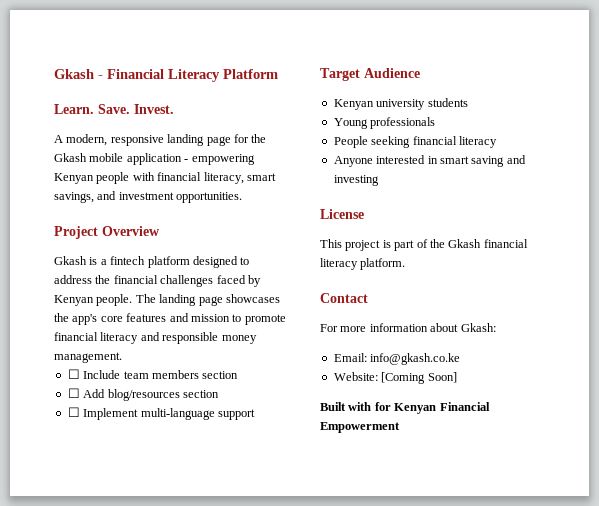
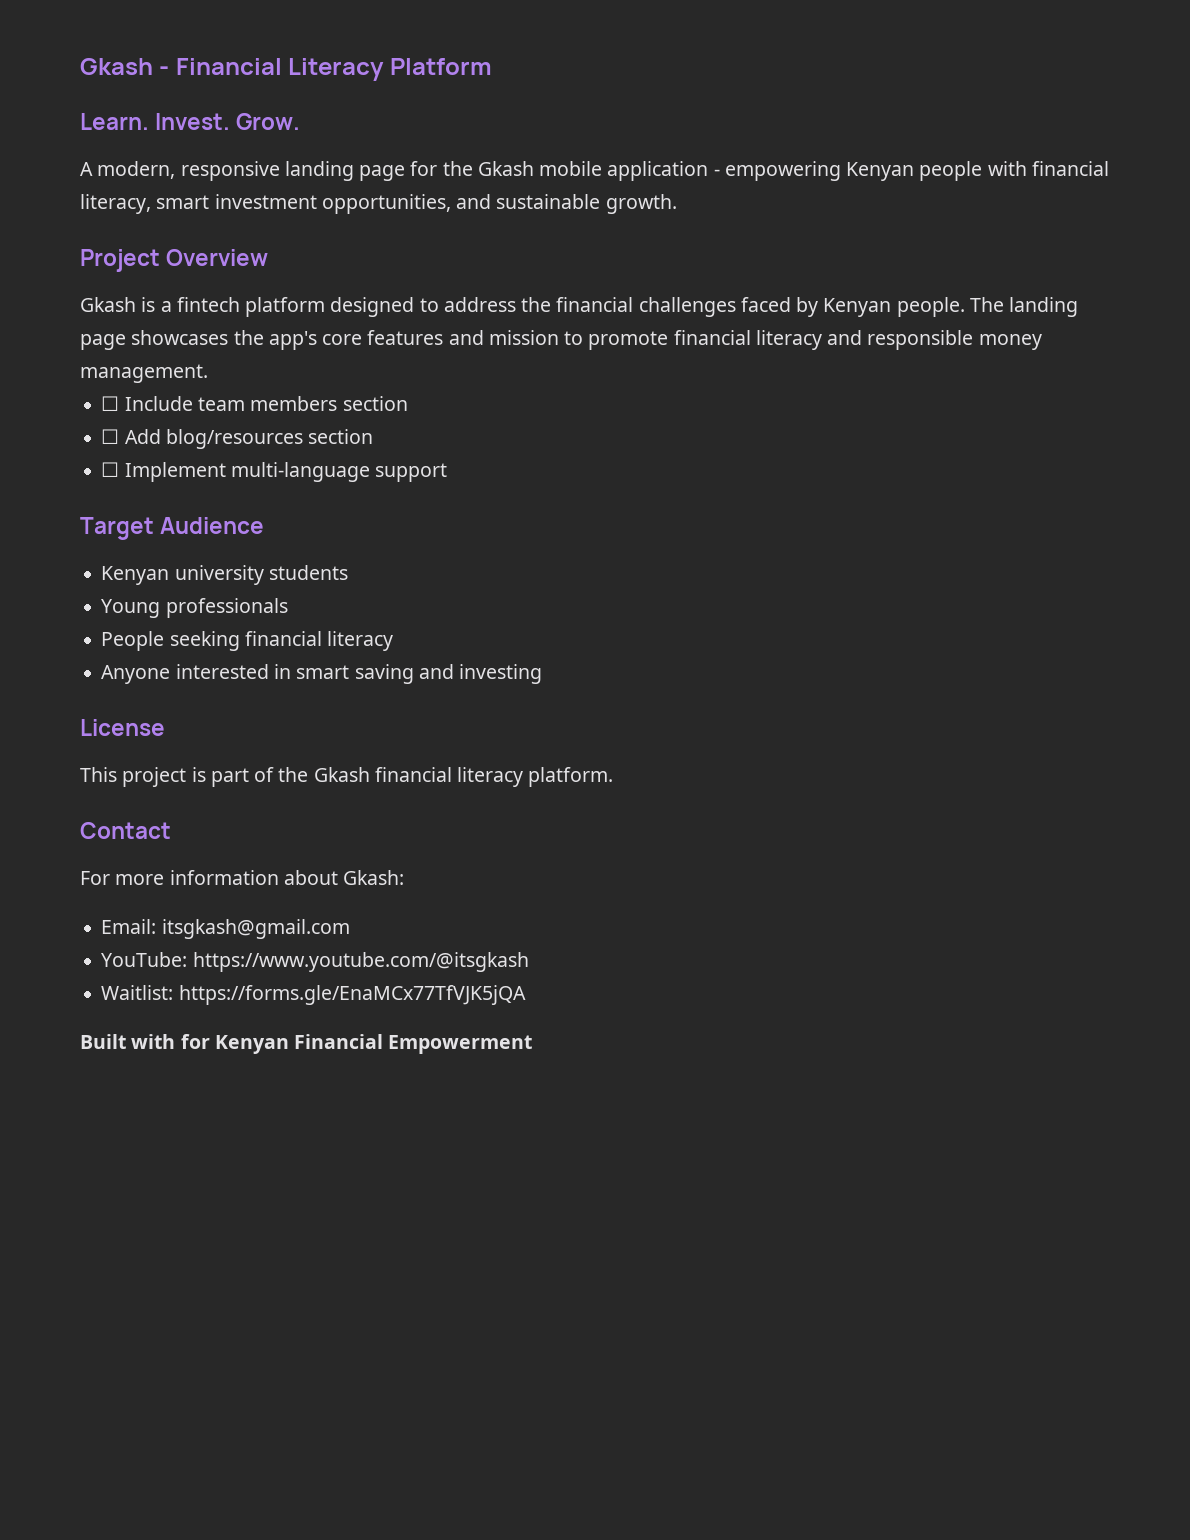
- Save.
+ Grow.
- A modern, responsive landing page for the Gkash mobile application - empowering Kenyan people with financial literacy, smart savings, and investment opportunities.
+ A modern, responsive landing page for the Gkash mobile application - empowering Kenyan people with financial literacy, smart investment opportunities, and sustainable growth.
- Email: info@gkash.co.ke
- Website: [Coming Soon]
+ Email: itsgkash@gmail.com
+ YouTube: https://www.youtube.com/@itsgkash
+ Waitlist: https://forms.gle/EnaMCx77TfVJK5jQA

